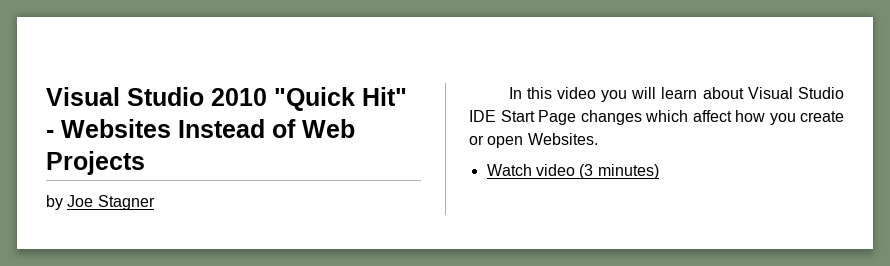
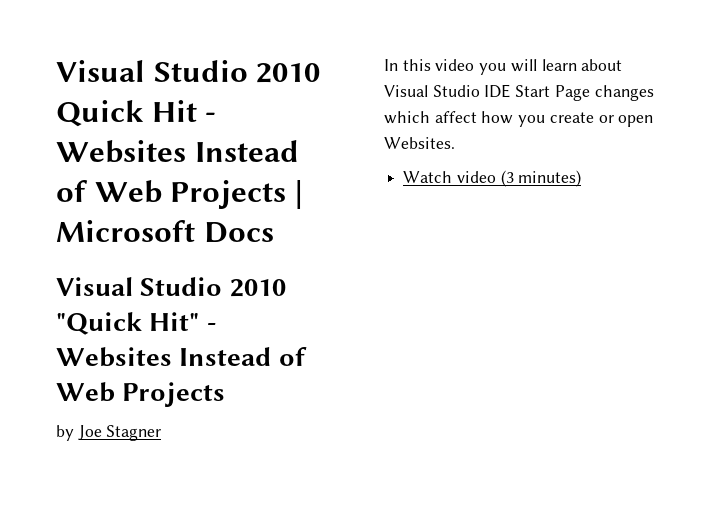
+ Visual Studio 2010 Quick Hit - Websites Instead of Web Projects | Microsoft Docs

